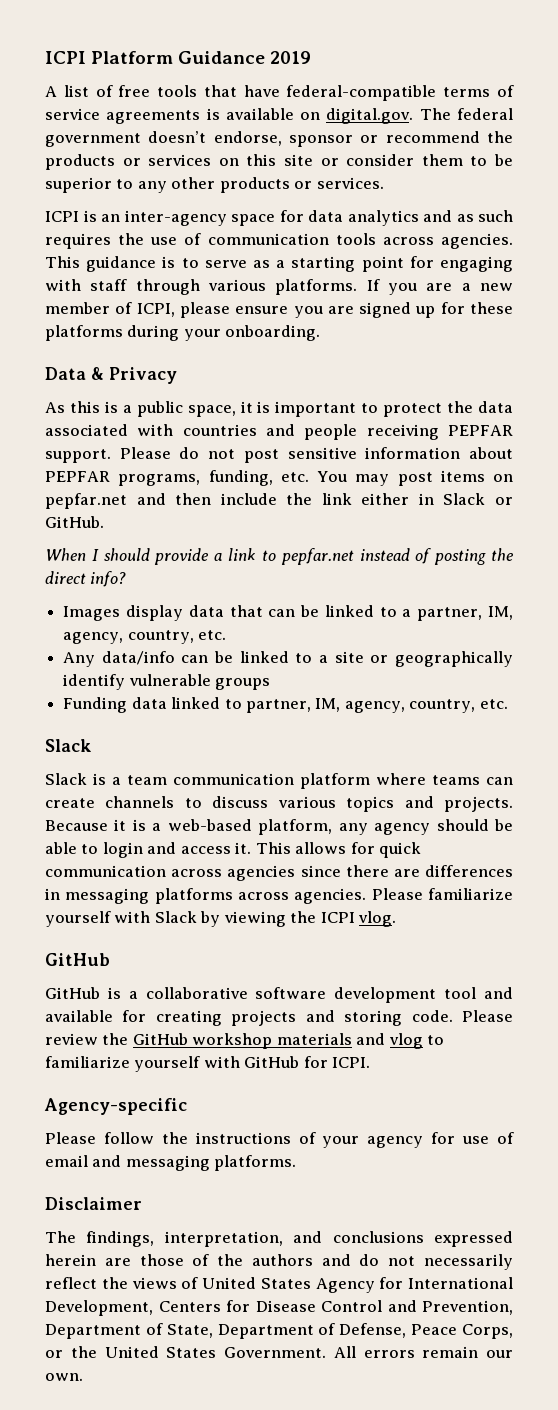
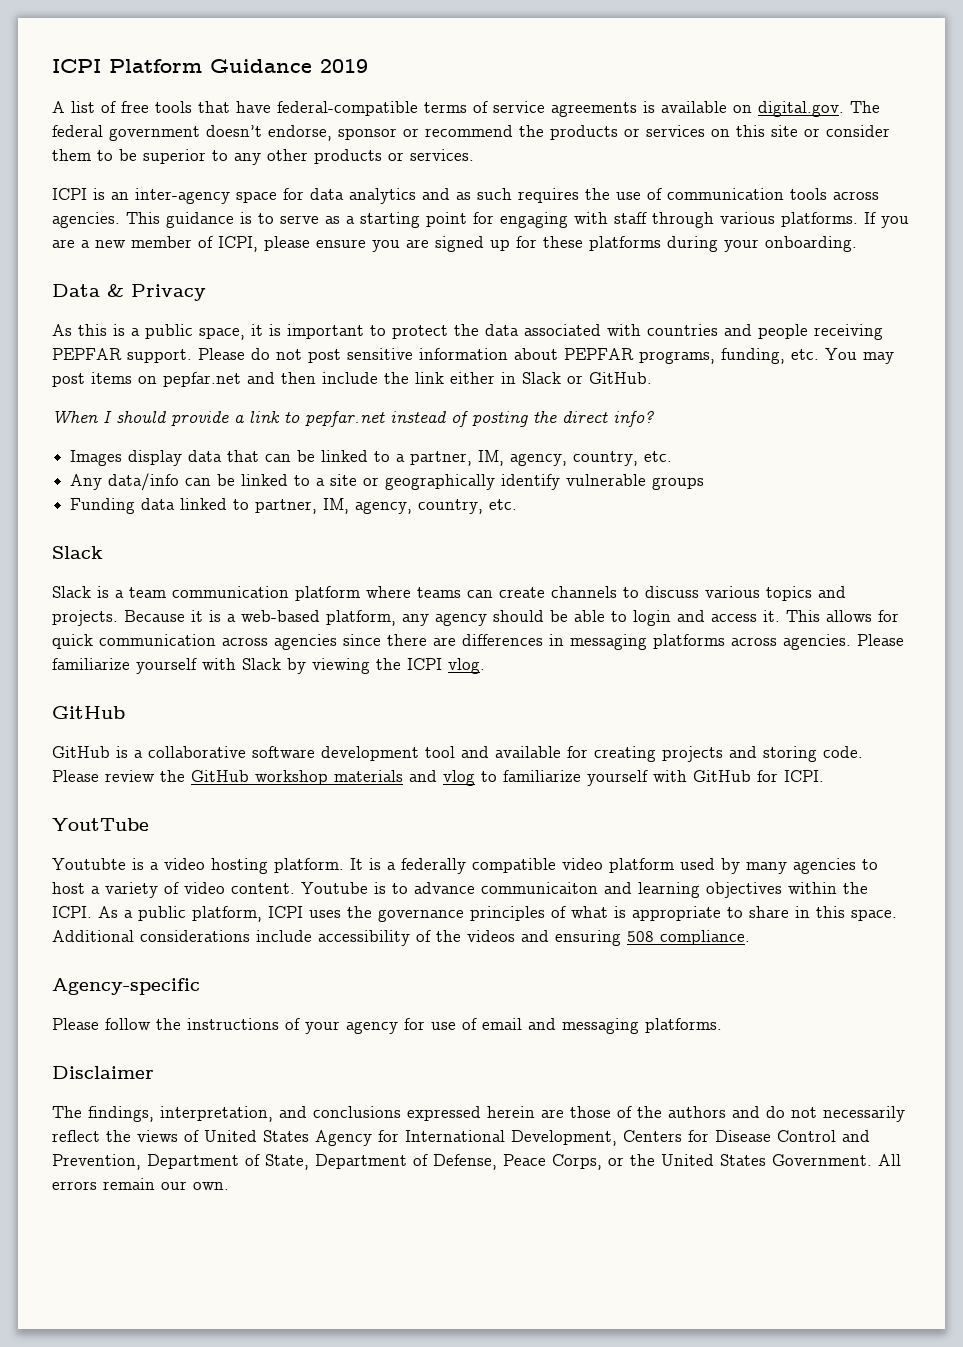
+ YoutTube
+ Youtubte is a video hosting platform. It is a federally compatible video platform used by many agencies to host a variety of video content. Youtube is to advance communicaiton and learning objectives within the ICPI. As a public platform, ICPI uses the governance principles of what is appropriate to share in this space. Additional considerations include accessibility of the videos and ensuring 508 compliance.

